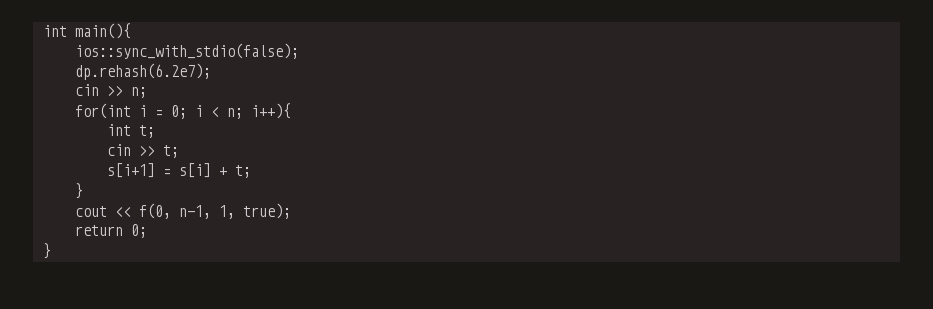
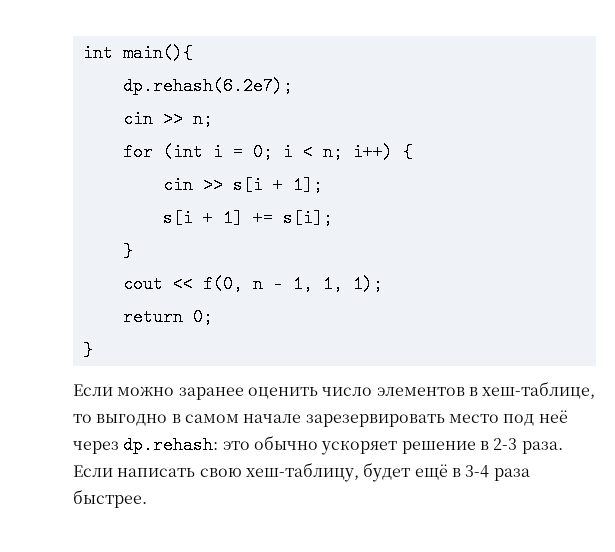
- ios::sync_with_stdio(false);
- for(int i = 0; i < n; i++){
- int t;
- cin >> t;
- s[i+1] = s[i] + t;
+ for (int i = 0; i < n; i++) {
+ cin >> s[i + 1];
+ s[i + 1] += s[i];
  }
- cout << f(0, n-1, 1, true);
+ cout << f(0, n - 1, 1, 1);
  return 0;
  }
+ Если можно заранее оценить число элементов в хеш-таблице, то выгодно в самом начале зарезервировать место под неё через dp.rehash: это обычно ускоряет решение в 2-3 раза. Если написать свою хеш-таблицу, будет ещё в 3-4 раза быстрее.

